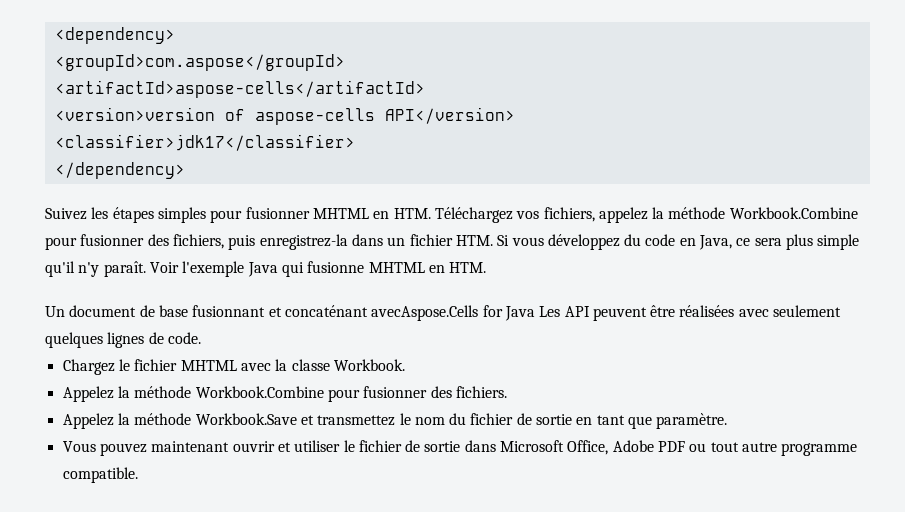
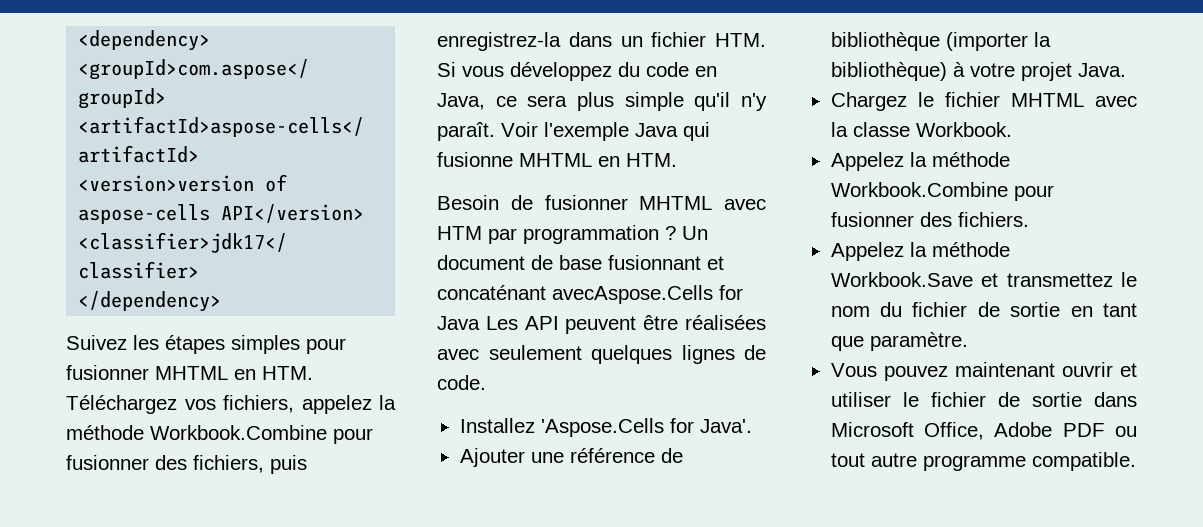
+ Besoin de fusionner MHTML avec HTM par programmation ?
+ Installez 'Aspose.Cells for Java'.
+ Ajouter une référence de bibliothèque (importer la bibliothèque) à votre projet Java.

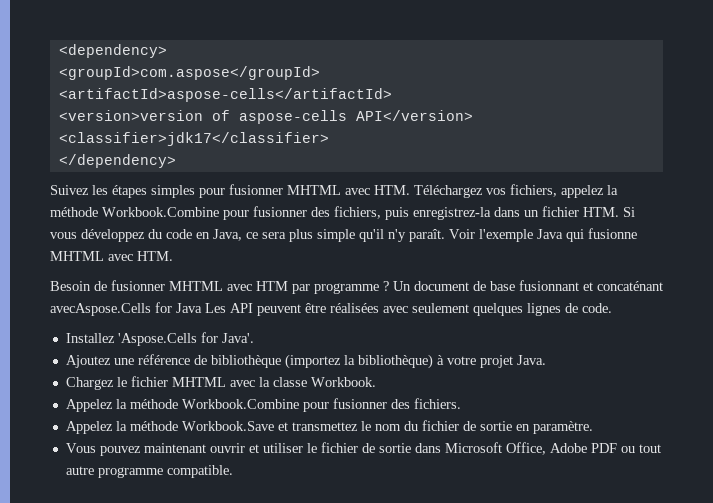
- Suivez les étapes simples pour fusionner MHTML en HTM. Téléchargez vos fichiers, appelez la méthode Workbook.Combine pour fusionner des fichiers, puis enregistrez-la dans un fichier HTM. Si vous développez du code en Java, ce sera plus simple qu'il n'y paraît.
+ Suivez les étapes simples pour fusionner MHTML avec HTM. Téléchargez vos fichiers, appelez la méthode Workbook.Combine pour fusionner des fichiers, puis enregistrez-la dans un fichier HTM. Si vous développez du code en Java, ce sera plus simple qu'il n'y paraît.
- Voir l'exemple Java qui fusionne MHTML en HTM.
+ Voir l'exemple Java qui fusionne MHTML avec HTM.
- Besoin de fusionner MHTML avec HTM par programmation ?
+ Besoin de fusionner MHTML avec HTM par programme ?
- Ajouter une référence de bibliothèque (importer la bibliothèque) à votre projet Java.
+ Ajoutez une référence de bibliothèque (importez la bibliothèque) à votre projet Java.
- Appelez la méthode Workbook.Save et transmettez le nom du fichier de sortie en tant que paramètre.
+ Appelez la méthode Workbook.Save et transmettez le nom du fichier de sortie en paramètre.

